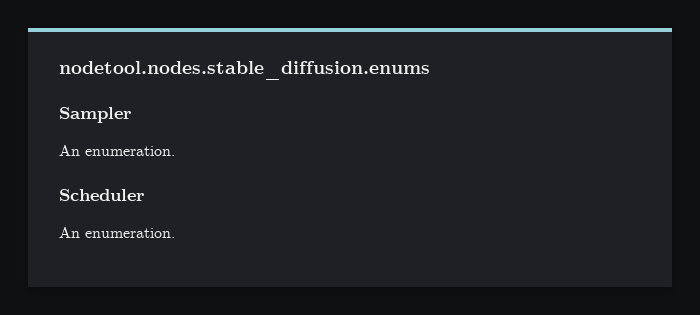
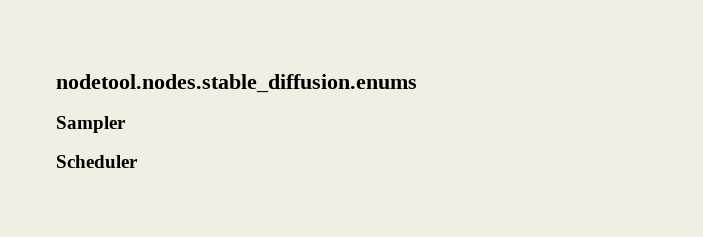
  Sampler
- An enumeration.
  Scheduler
- An enumeration.

